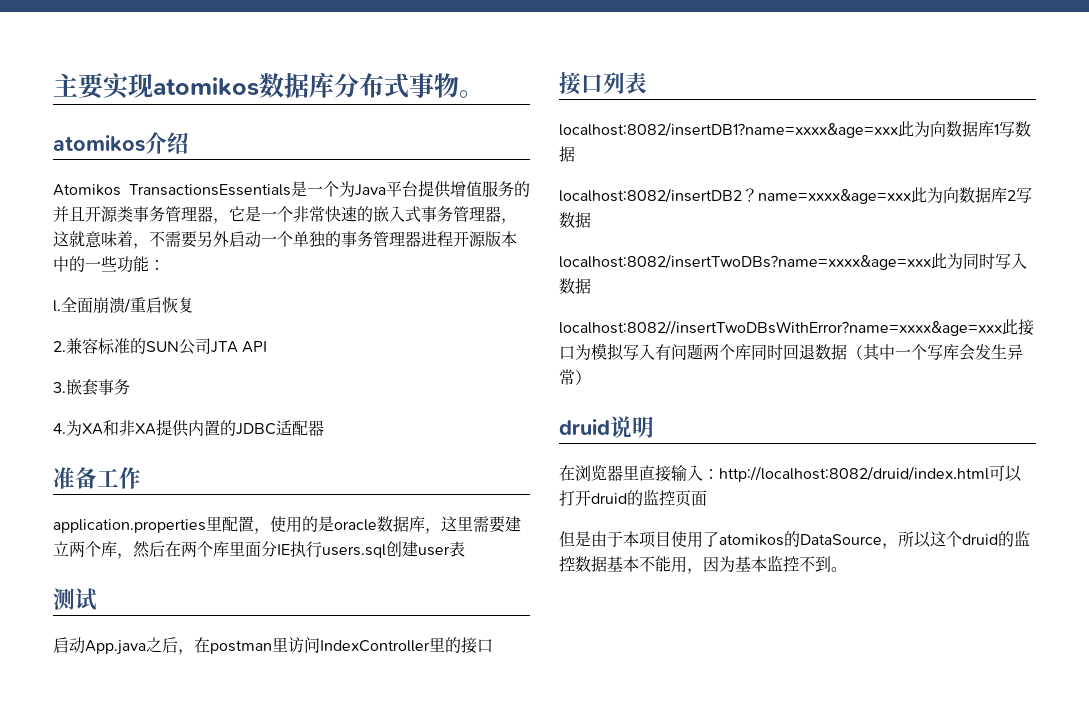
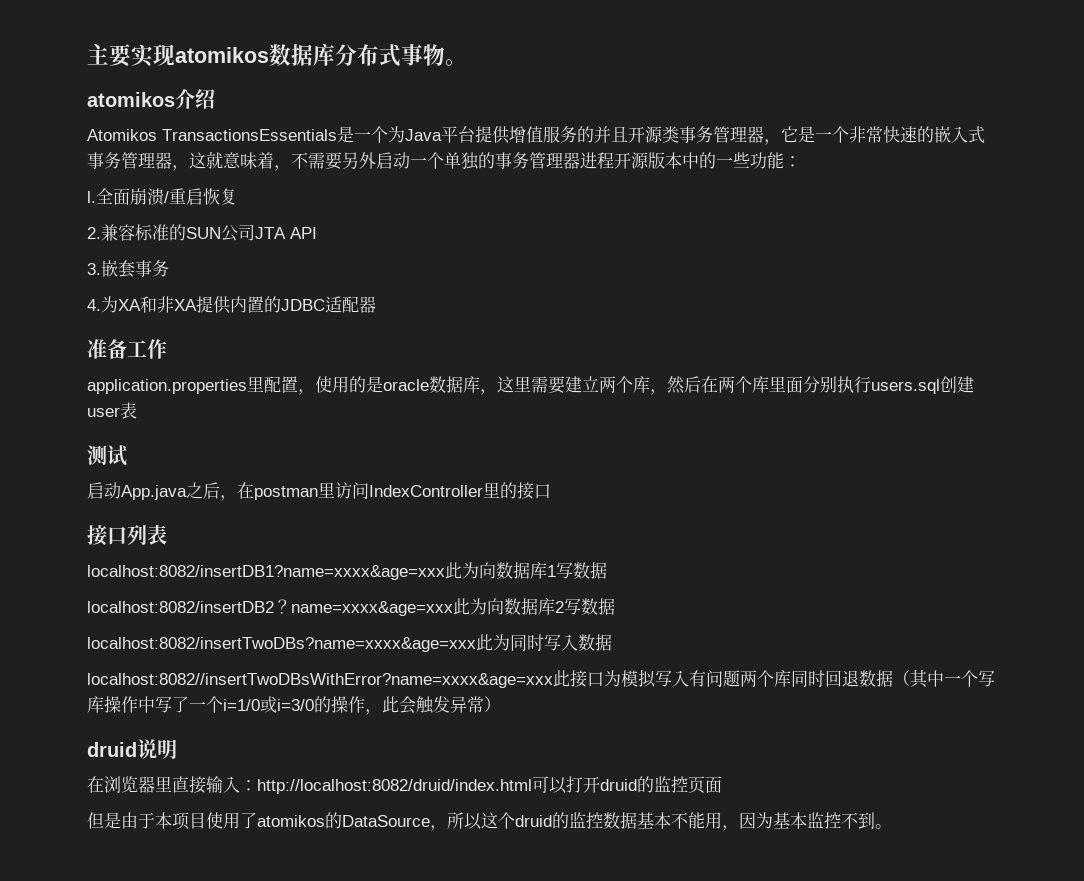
- application.properties里配置，使用的是oracle数据库，这里需要建立两个库，然后在两个库里面分IE执行users.sql创建user表
+ application.properties里配置，使用的是oracle数据库，这里需要建立两个库，然后在两个库里面分别执行users.sql创建user表
- localhost:8082//insertTwoDBsWithError?name=xxxx&age=xxx此接口为模拟写入有问题两个库同时回退数据（其中一个写库会发生异常）
+ localhost:8082//insertTwoDBsWithError?name=xxxx&age=xxx此接口为模拟写入有问题两个库同时回退数据（其中一个写库操作中写了一个i=1/0或i=3/0的操作，此会触发异常）

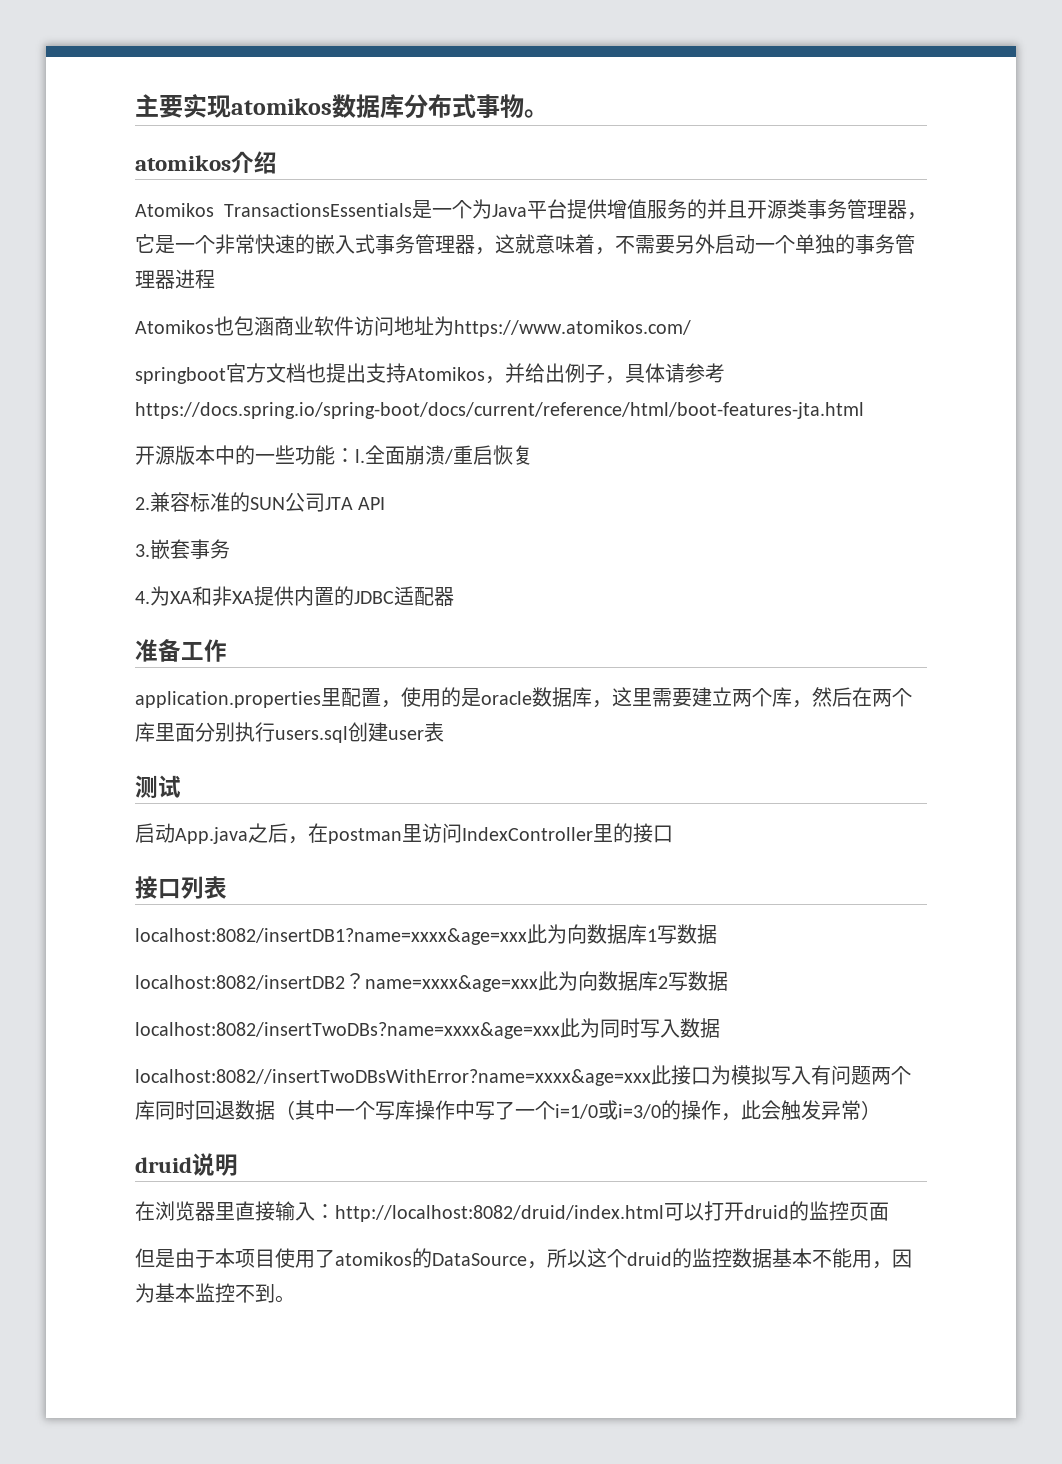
- Atomikos TransactionsEssentials是一个为Java平台提供增值服务的并且开源类事务管理器，它是一个非常快速的嵌入式事务管理器，这就意味着，不需要另外启动一个单独的事务管理器进程开源版本中的一些功能：
- l.
+ Atomikos TransactionsEssentials是一个为Java平台提供增值服务的并且开源类事务管理器，它是一个非常快速的嵌入式事务管理器，这就意味着，不需要另外启动一个单独的事务管理器进程
+ Atomikos也包涵商业软件访问地址为https://www.atomikos.com/
+ springboot官方文档也提出支持Atomikos，并给出例子，具体请参考https://docs.spring.io/spring-boot/docs/current/reference/html/boot-features-jta.html
+ 开源版本中的一些功能：l.

